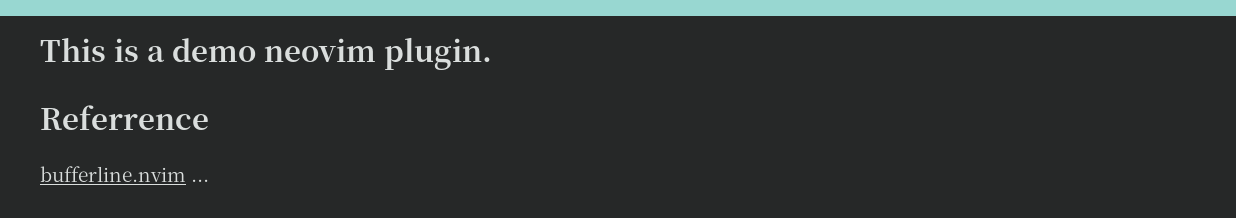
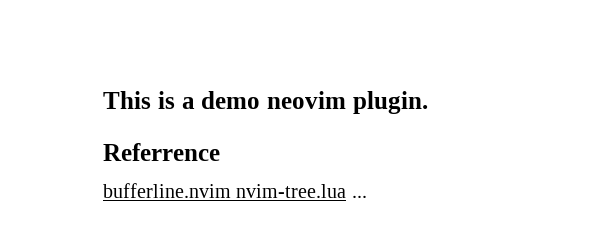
- bufferline.nvim ...
+ bufferline.nvim nvim-tree.lua ...

